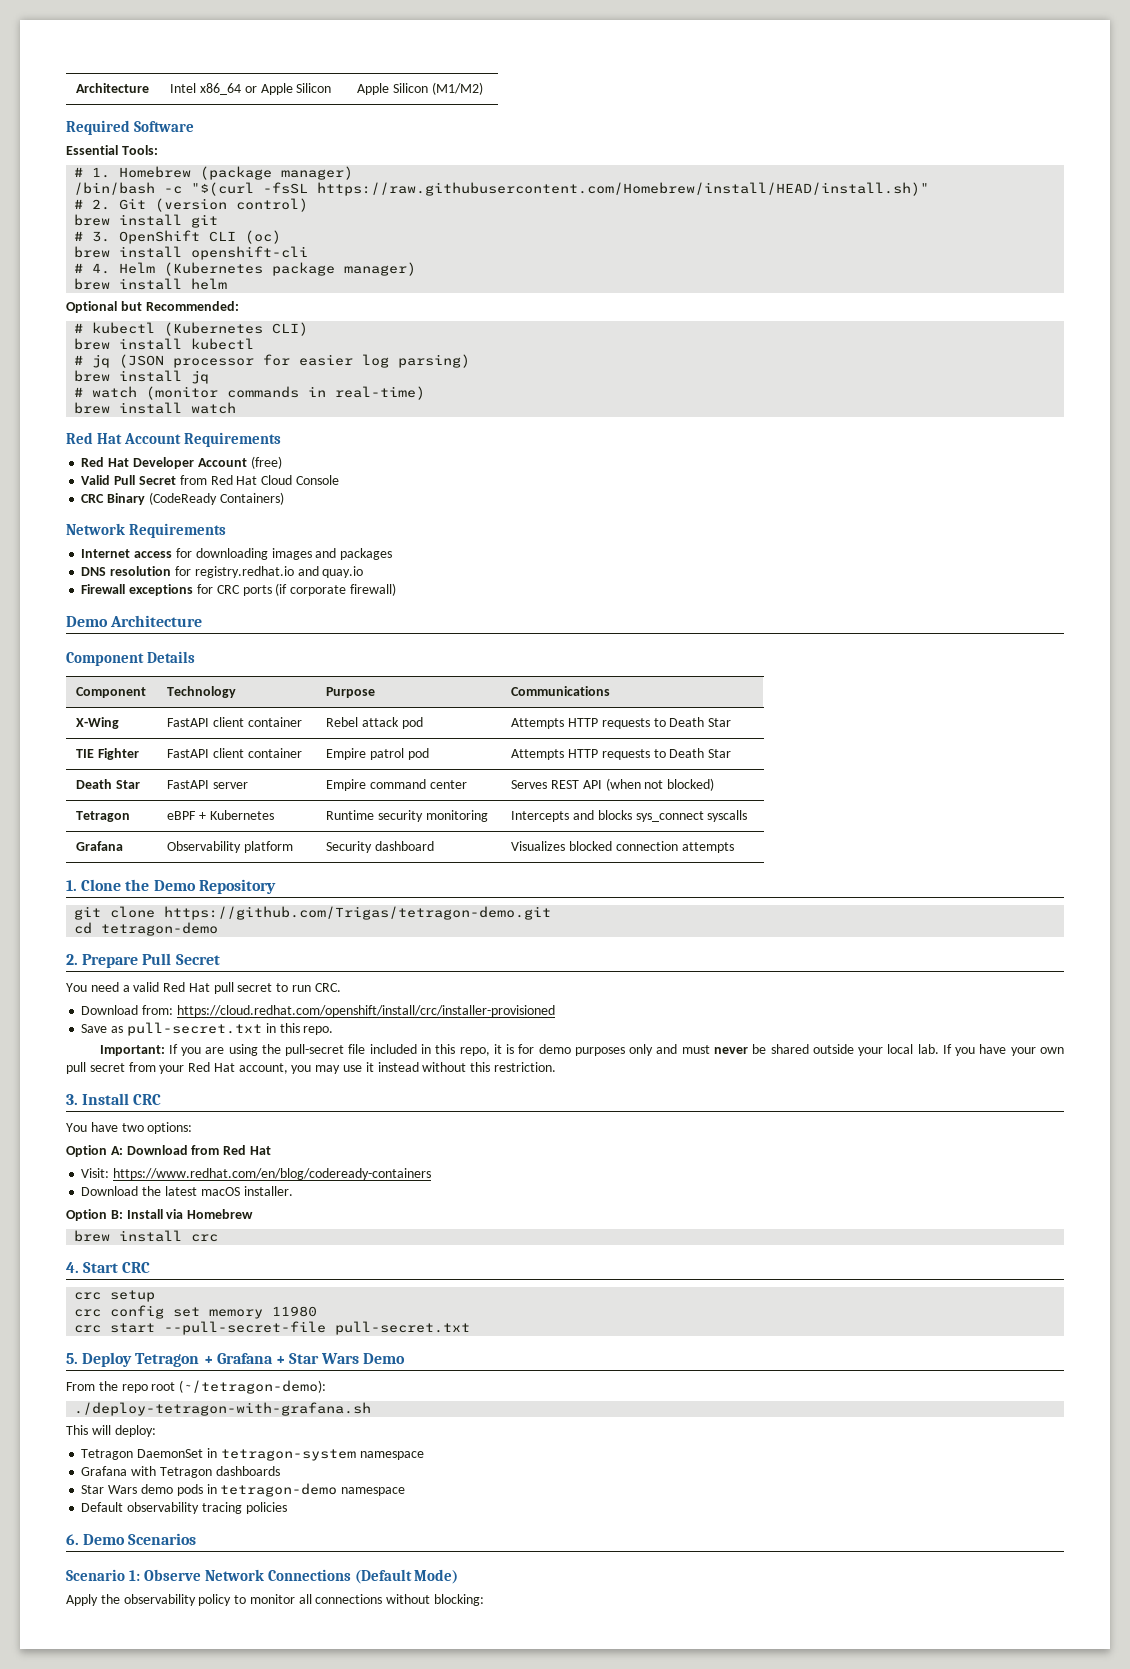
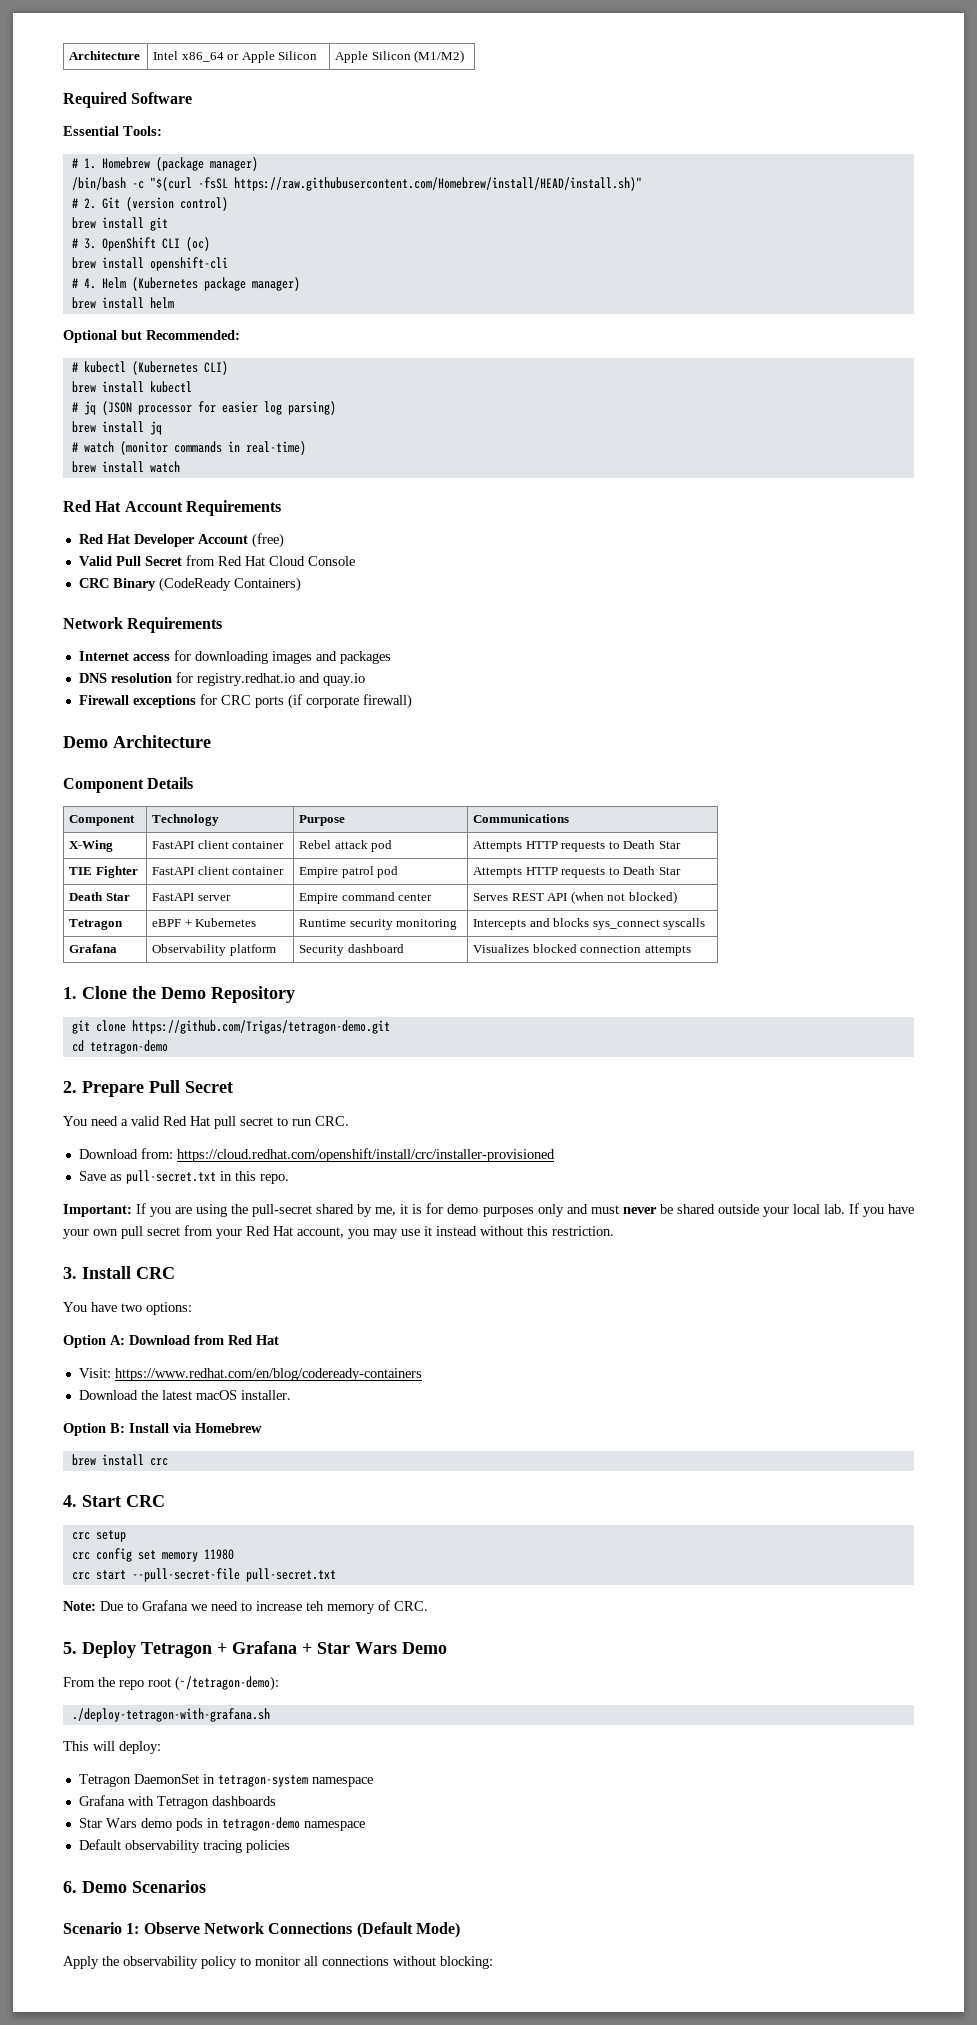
- Important: If you are using the pull-secret file included in this repo, it is for demo purposes only and must never be shared outside your local lab.
+ Important: If you are using the pull-secret shared by me, it is for demo purposes only and must never be shared outside your local lab.
+ Note: Due to Grafana we need to increase teh memory of CRC.

